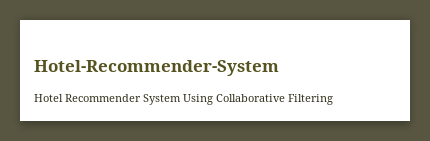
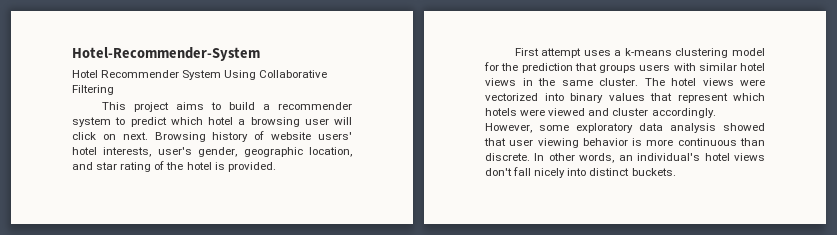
+ This project aims to build a recommender system to predict which hotel a browsing user will click on next. Browsing history of website users' hotel interests, user's gender, geographic location, and star rating of the hotel is provided.
+ First attempt uses a k-means clustering model for the prediction that groups users with similar hotel views in the same cluster. The hotel views were vectorized into binary values that represent which hotels were viewed and cluster accordingly. However, some exploratory data analysis showed that user viewing behavior is more continuous than discrete. In other words, an individual's hotel views don't fall nicely into distinct buckets.

